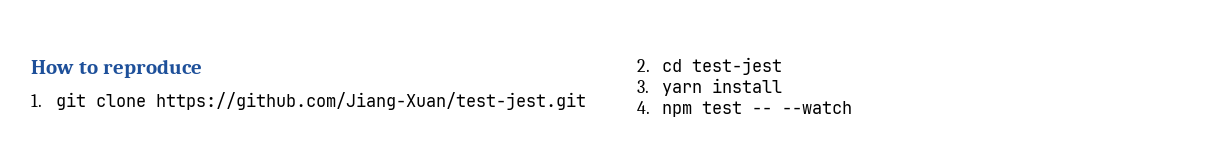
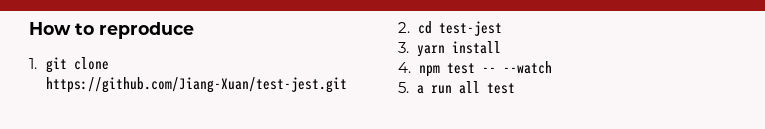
+ 5. a run all test

